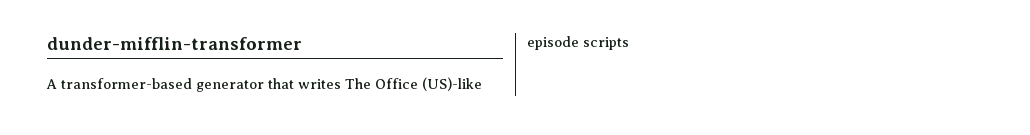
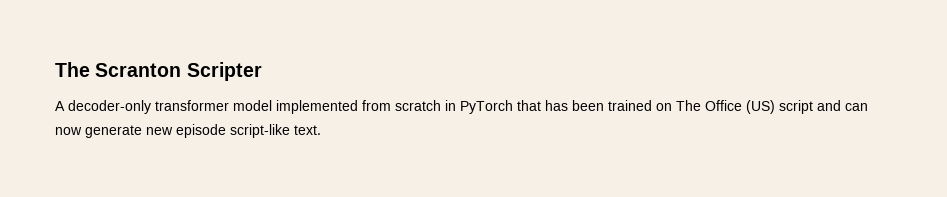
- dunder-mifflin-transformer
- A transformer-based generator that writes The Office (US)-like episode scripts
+ The Scranton Scripter
+ A decoder-only transformer model implemented from scratch in PyTorch that has been trained on The Office (US) script and can now generate new episode script-like text.

